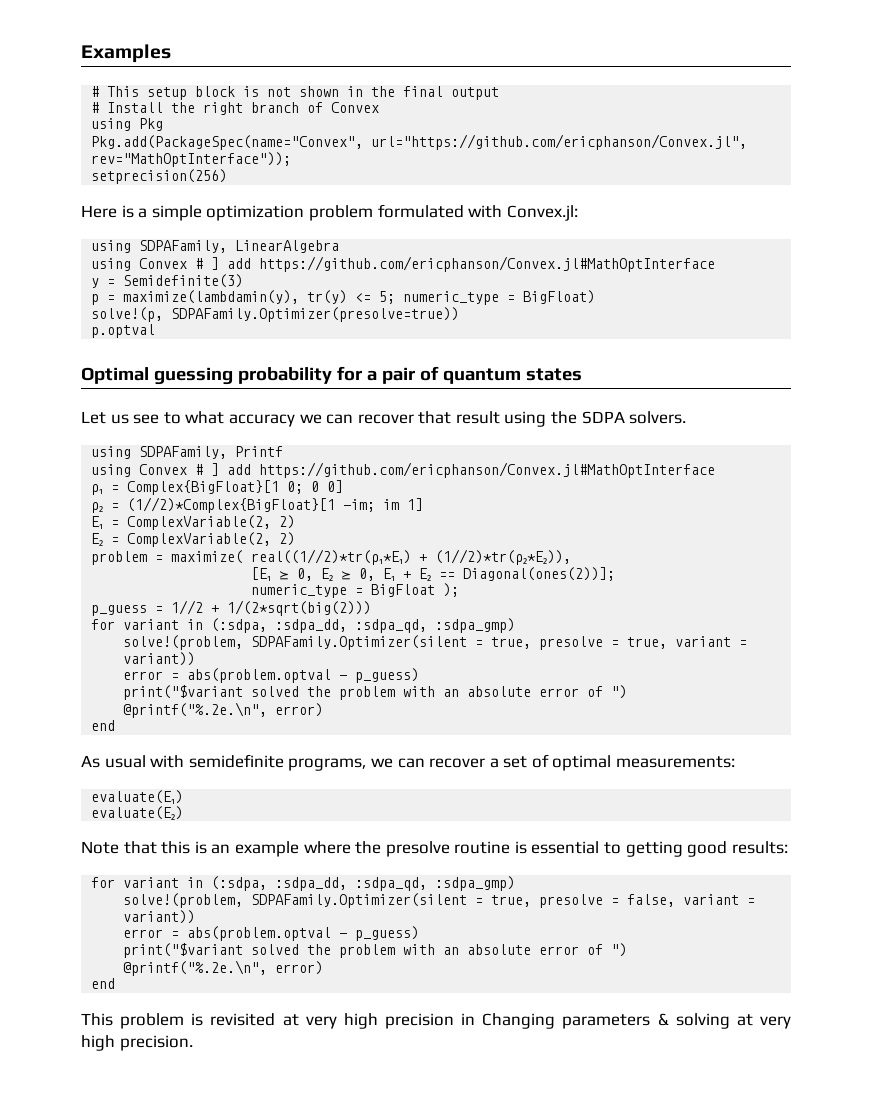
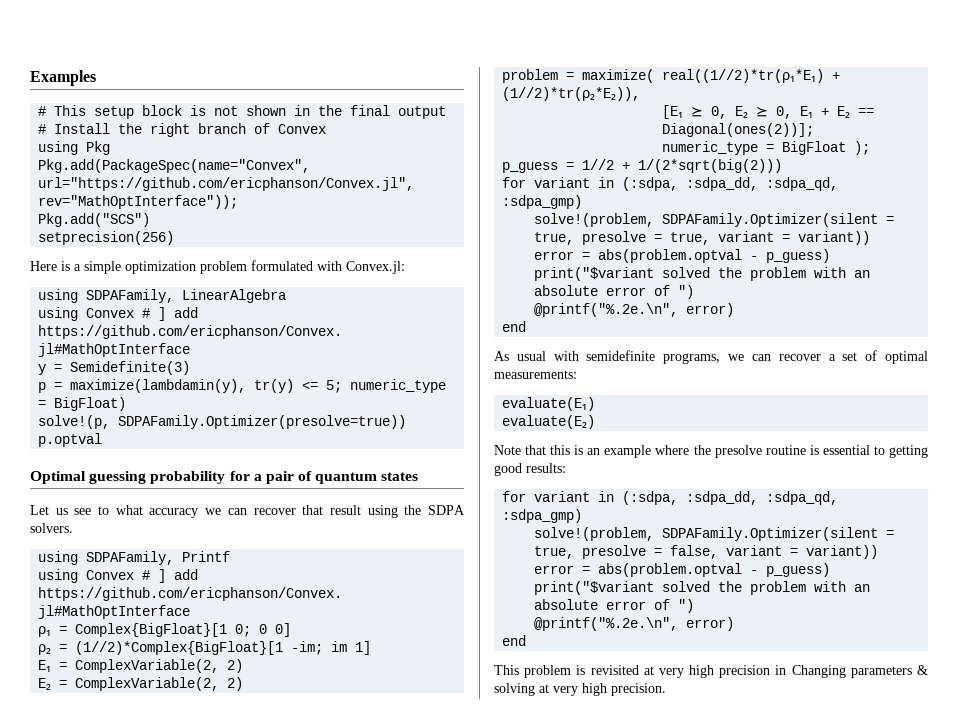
+ Pkg.add("SCS")

